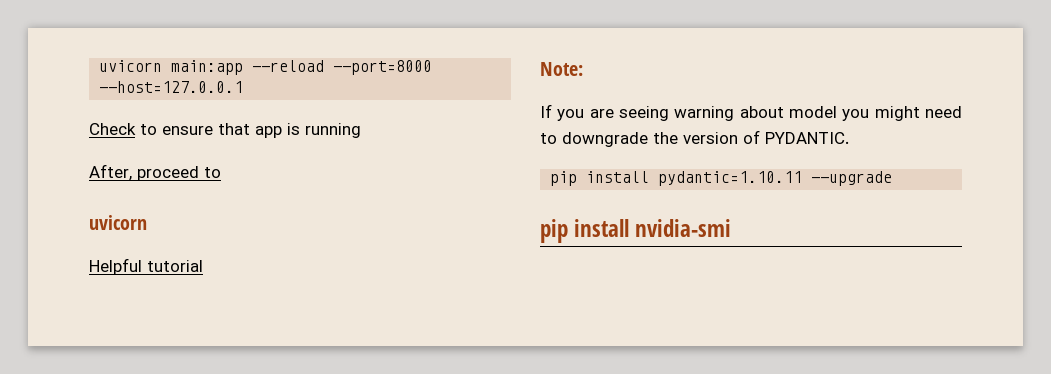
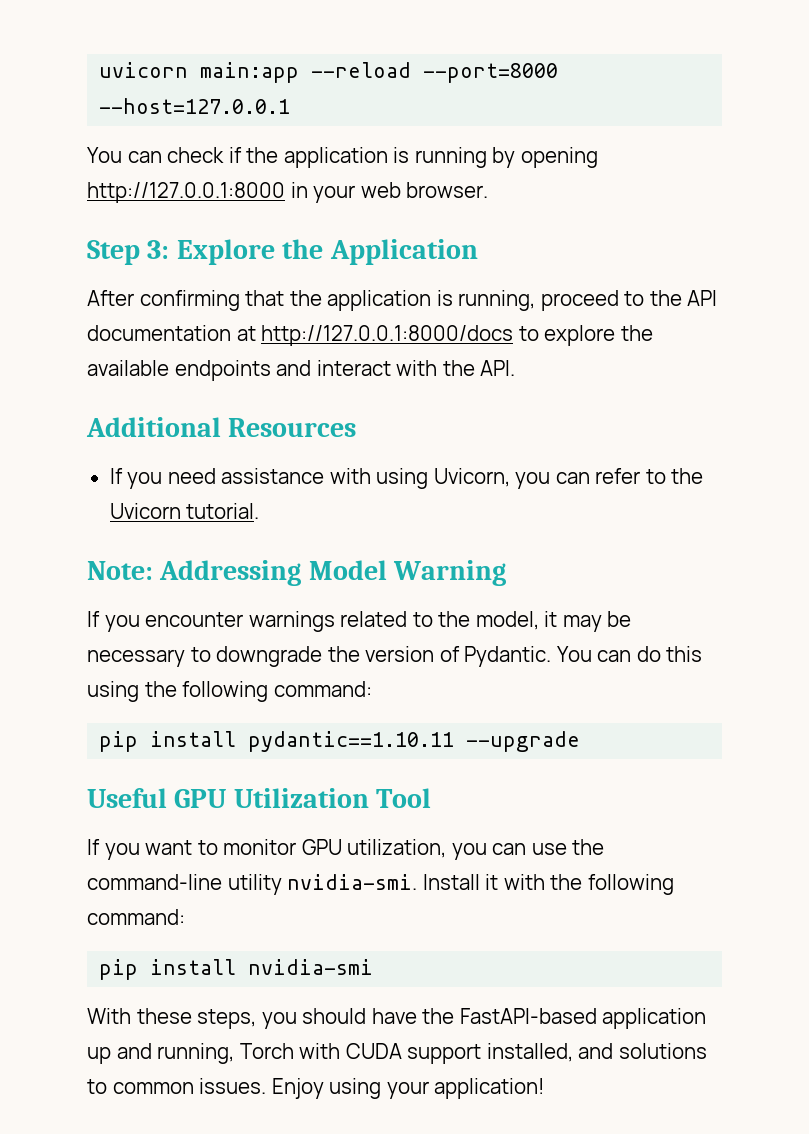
- Check to ensure that app is running
- After, proceed to
- uvicorn
- Helpful tutorial
- Note:
- If you are seeing warning about model you might need to downgrade the version of PYDANTIC.
- pip install pydantic=1.10.11 --upgrade
+ You can check if the application is running by opening http://127.0.0.1:8000 in your web browser.
+ Step 3: Explore the Application
+ After confirming that the application is running, proceed to the API documentation at http://127.0.0.1:8000/docs to explore the available endpoints and interact with the API.
+ Additional Resources
+ If you need assistance with using Uvicorn, you can refer to the Uvicorn tutorial.
+ Note: Addressing Model Warning
+ If you encounter warnings related to the model, it may be necessary to downgrade the version of Pydantic. You can do this using the following command:
+ pip install pydantic==1.10.11 --upgrade
+ Useful GPU Utilization Tool
+ If you want to monitor GPU utilization, you can use the command-line utility nvidia-smi. Install it with the following command:
  pip install nvidia-smi
+ With these steps, you should have the FastAPI-based application up and running, Torch with CUDA support installed, and solutions to common issues. Enjoy using your application!

